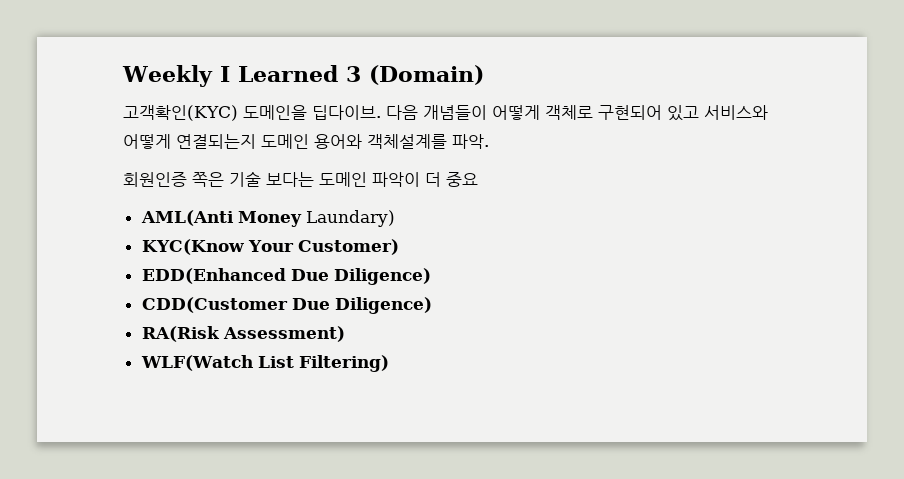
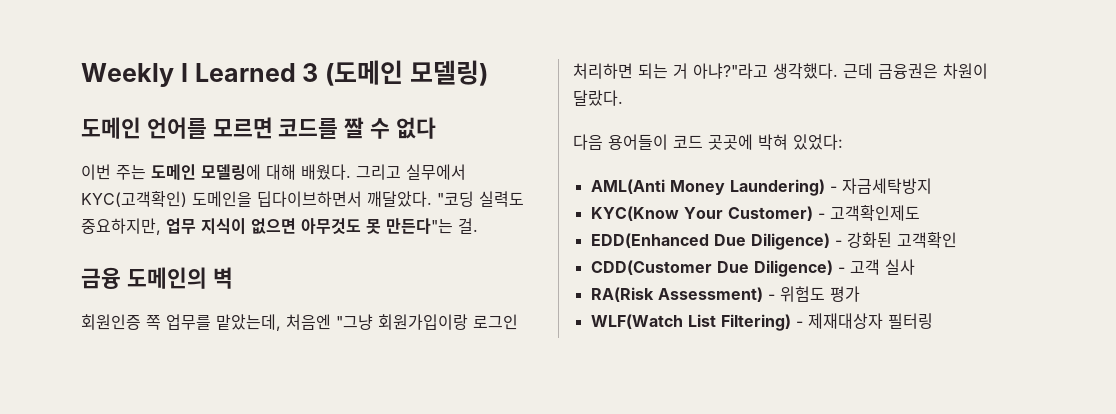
- Weekly I Learned 3 (Domain)
- 고객확인(KYC) 도메인을 딥다이브. 다음 개념들이 어떻게 객체로 구현되어 있고 서비스와 어떻게 연결되는지 도메인 용어와 객체설계를 파악.
- 회원인증 쪽은 기술 보다는 도메인 파악이 더 중요
+ Weekly I Learned 3 (도메인 모델링)
+ 도메인 언어를 모르면 코드를 짤 수 없다
+ 이번 주는 도메인 모델링에 대해 배웠다. 그리고 실무에서 KYC(고객확인) 도메인을 딥다이브하면서 깨달았다. "코딩 실력도 중요하지만, 업무 지식이 없으면 아무것도 못 만든다"는 걸.
+ 금융 도메인의 벽
+ 회원인증 쪽 업무를 맡았는데, 처음엔 "그냥 회원가입이랑 로그인 처리하면 되는 거 아냐?"라고 생각했다. 근데 금융권은 차원이 달랐다.
+ 다음 용어들이 코드 곳곳에 박혀 있었다:
- AML(Anti Money Laundary)
+ AML(Anti Money Laundering) - 자금세탁방지
- KYC(Know Your Customer)
+ KYC(Know Your Customer) - 고객확인제도
- EDD(Enhanced Due Diligence)
+ EDD(Enhanced Due Diligence) - 강화된 고객확인
- CDD(Customer Due Diligence)
+ CDD(Customer Due Diligence) - 고객 실사
- RA(Risk Assessment)
+ RA(Risk Assessment) - 위험도 평가
- WLF(Watch List Filtering)
+ WLF(Watch List Filtering) - 제재대상자 필터링

